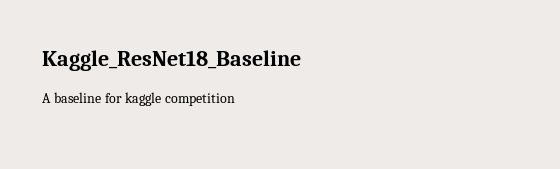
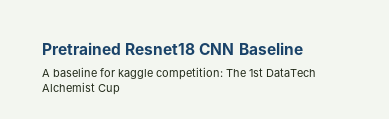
- Kaggle_ResNet18_Baseline
+ Pretrained Resnet18 CNN Baseline
- A baseline for kaggle competition
+ A baseline for kaggle competition: The 1st DataTech Alchemist Cup

